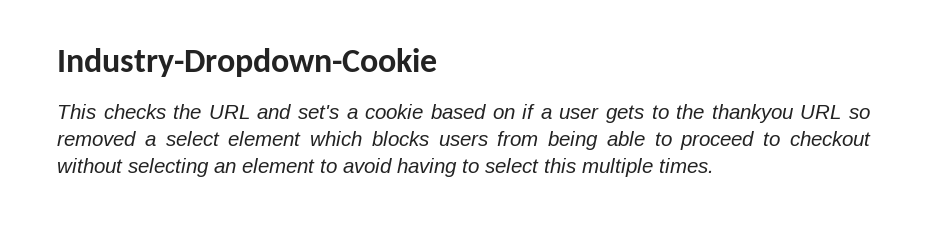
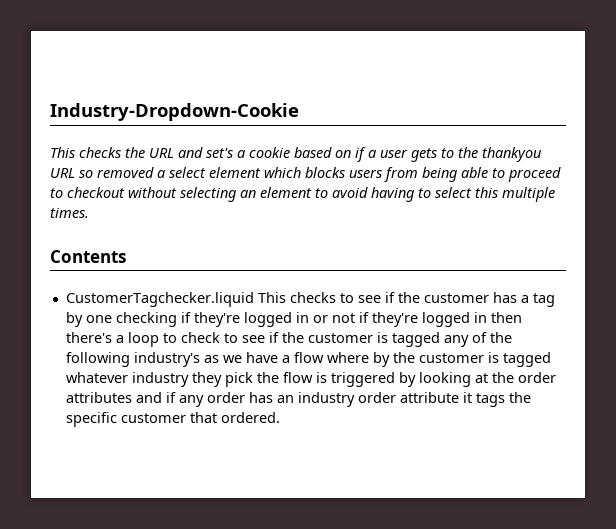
+ Contents
+ CustomerTagchecker.liquid This checks to see if the customer has a tag by one checking if they're logged in or not if they're logged in then there's a loop to check to see if the customer is tagged any of the following industry's as we have a flow where by the customer is tagged whatever industry they pick the flow is triggered by looking at the order attributes and if any order has an industry order attribute it tags the specific customer that ordered.

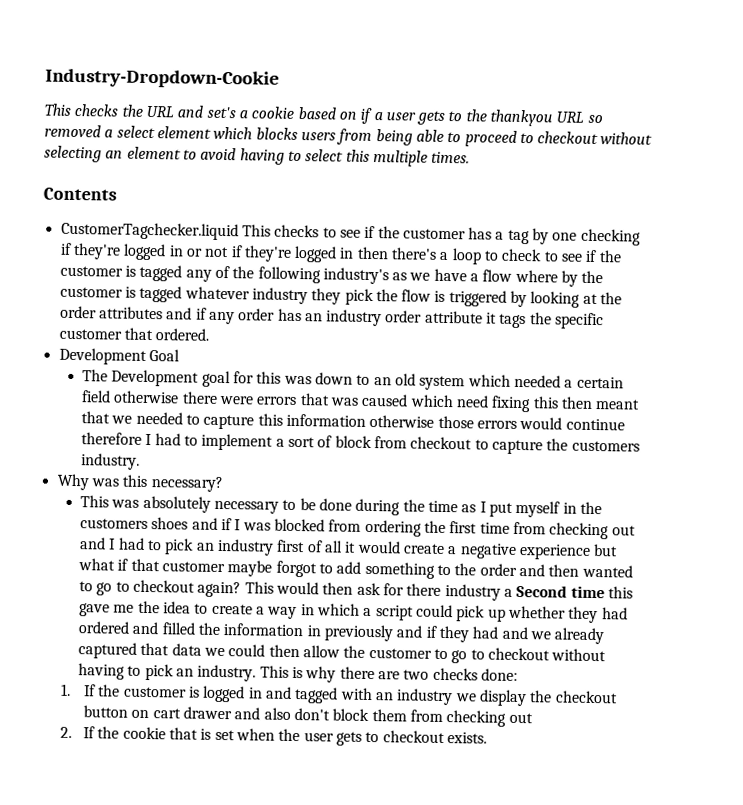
+ Development Goal
+ The Development goal for this was down to an old system which needed a certain field otherwise there were errors that was caused which need fixing this then meant that we needed to capture this information otherwise those errors would continue therefore I had to implement a sort of block from checkout to capture the customers industry.
+ Why was this necessary?
+ This was absolutely necessary to be done during the time as I put myself in the customers shoes and if I was blocked from ordering the first time from checking out and I had to pick an industry first of all it would create a negative experience but what if that customer maybe forgot to add something to the order and then wanted to go to checkout again? This would then ask for there industry a Second time this gave me the idea to create a way in which a script could pick up whether they had ordered and filled the information in previously and if they had and we already captured that data we could then allow the customer to go to checkout without having to pick an industry. This is why there are two checks done:
+ 1. If the customer is logged in and tagged with an industry we display the checkout button on cart drawer and also don't block them from checking out
+ 2. If the cookie that is set when the user gets to checkout exists.

